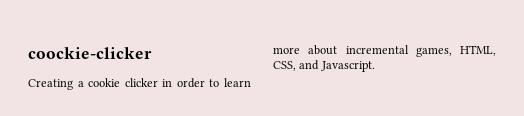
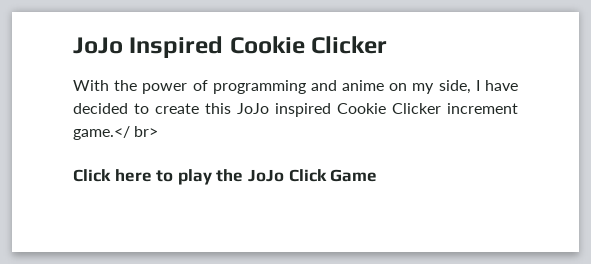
- coockie-clicker
- Creating a cookie clicker in order to learn more about incremental games, HTML, CSS, and Javascript.
+ JoJo Inspired Cookie Clicker
+ With the power of programming and anime on my side, I have decided to create this JoJo inspired Cookie Clicker increment game.</ br>
+ Click here to play the JoJo Click Game

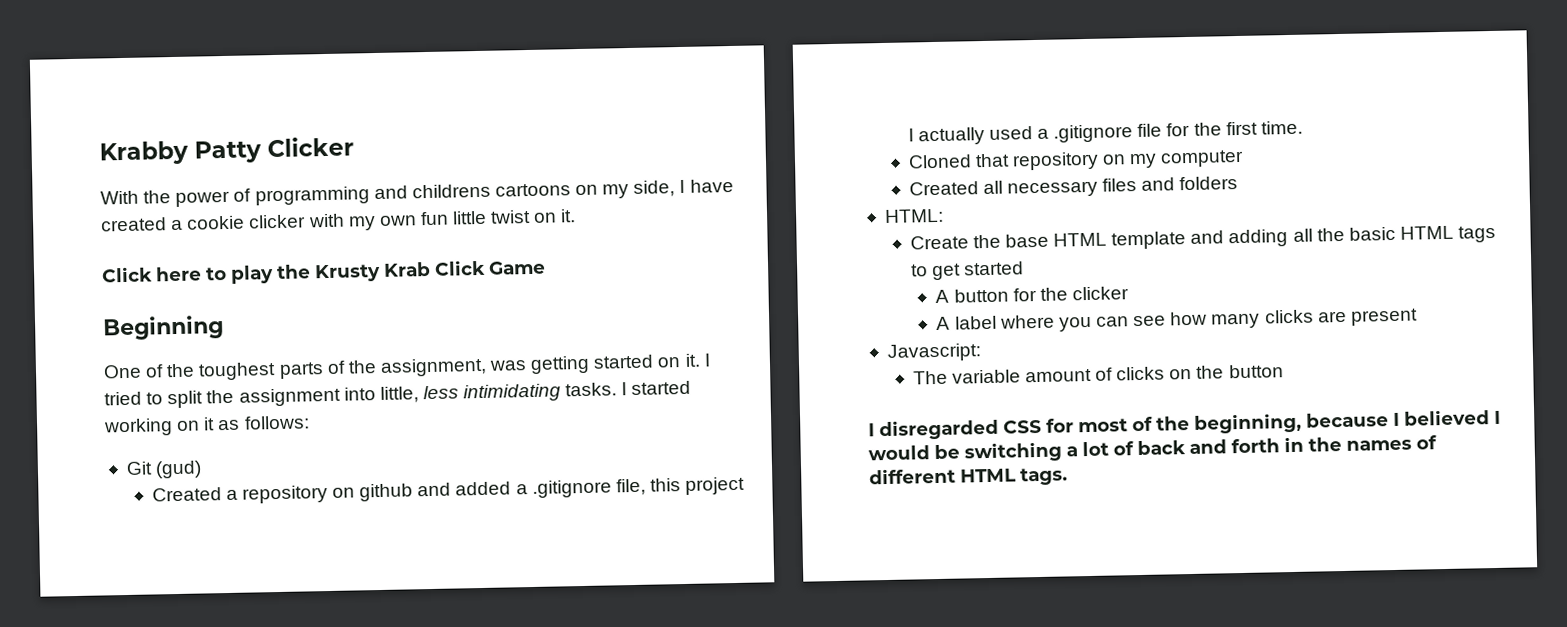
- JoJo Inspired Cookie Clicker
+ Krabby Patty Clicker
- With the power of programming and anime on my side, I have decided to create this JoJo inspired Cookie Clicker increment game.</ br>
+ With the power of programming and childrens cartoons on my side, I have created a cookie clicker with my own fun little twist on it.
- Click here to play the JoJo Click Game
+ Click here to play the Krusty Krab Click Game
+ Beginning
+ One of the toughest parts of the assignment, was getting started on it. I tried to split the assignment into little, less intimidating tasks. I started working on it as follows:
+ Git (gud)
+ Created a repository on github and added a .gitignore file, this project I actually used a .gitignore file for the first time.
+ Cloned that repository on my computer
+ Created all necessary files and folders
+ HTML:
+ Create the base HTML template and adding all the basic HTML tags to get started
+ A button for the clicker
+ A label where you can see how many clicks are present
+ Javascript:
+ The variable amount of clicks on the button
+ I disregarded CSS for most of the beginning, because I believed I would be switching a lot of back and forth in the names of different HTML tags.

